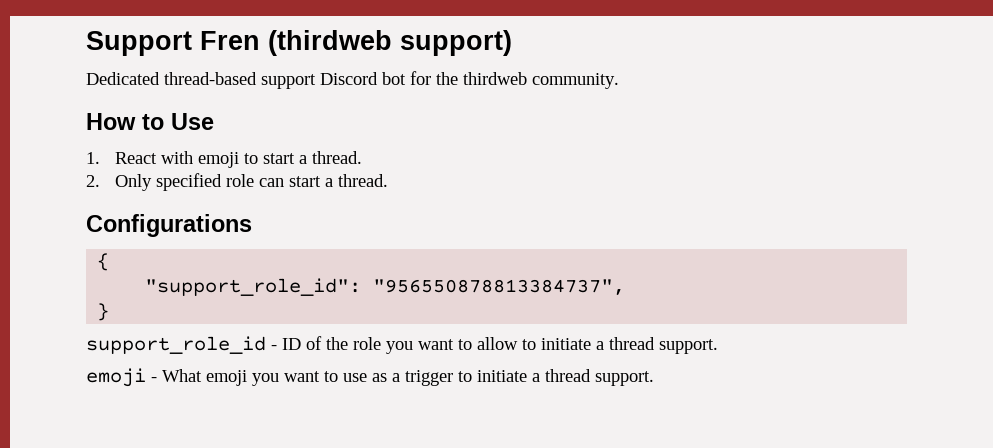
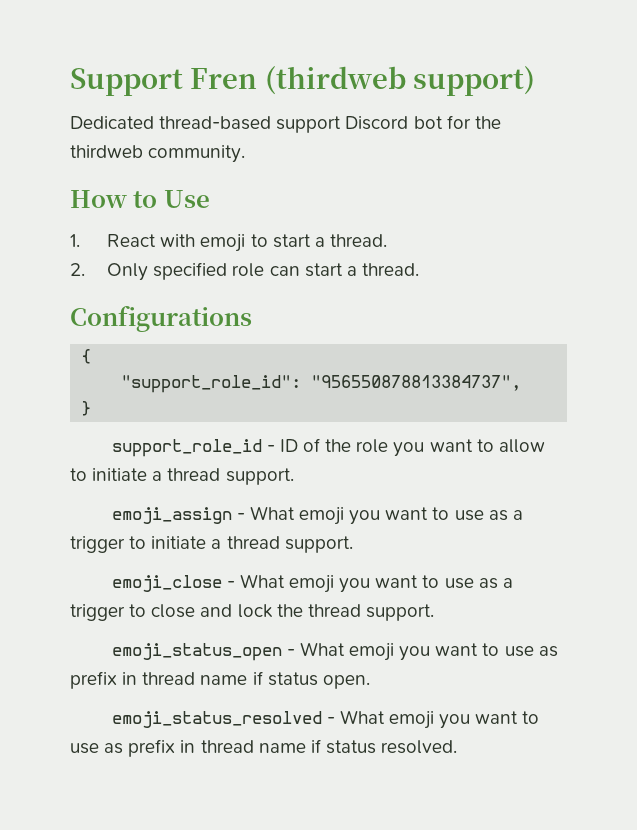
- emoji - What emoji you want to use as a trigger to initiate a thread support.
+ emoji_assign - What emoji you want to use as a trigger to initiate a thread support.
+ emoji_close - What emoji you want to use as a trigger to close and lock the thread support.
+ emoji_status_open - What emoji you want to use as prefix in thread name if status open.
+ emoji_status_resolved - What emoji you want to use as prefix in thread name if status resolved.

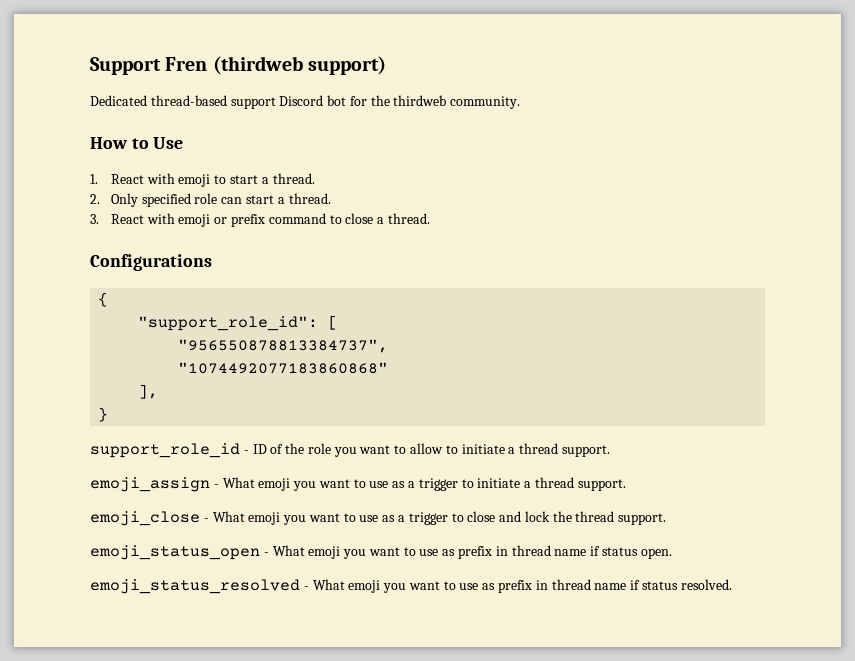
+ 3. React with emoji or prefix command to close a thread.
- "support_role_id": "956550878813384737",
+ "support_role_id": [
+ "956550878813384737",
+ "1074492077183860868"
+ ],

